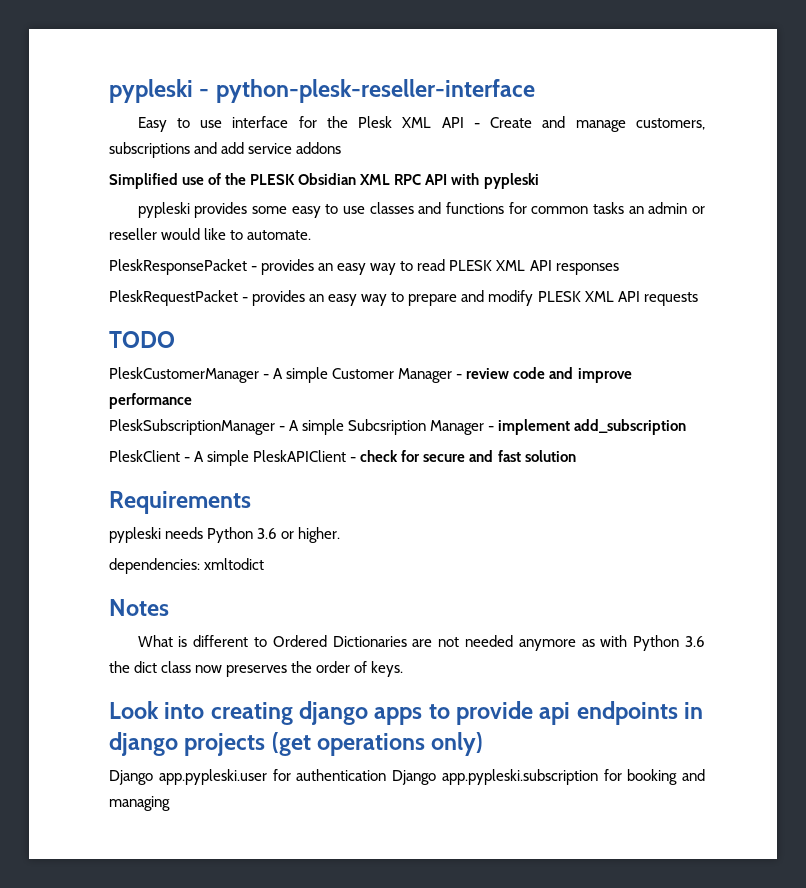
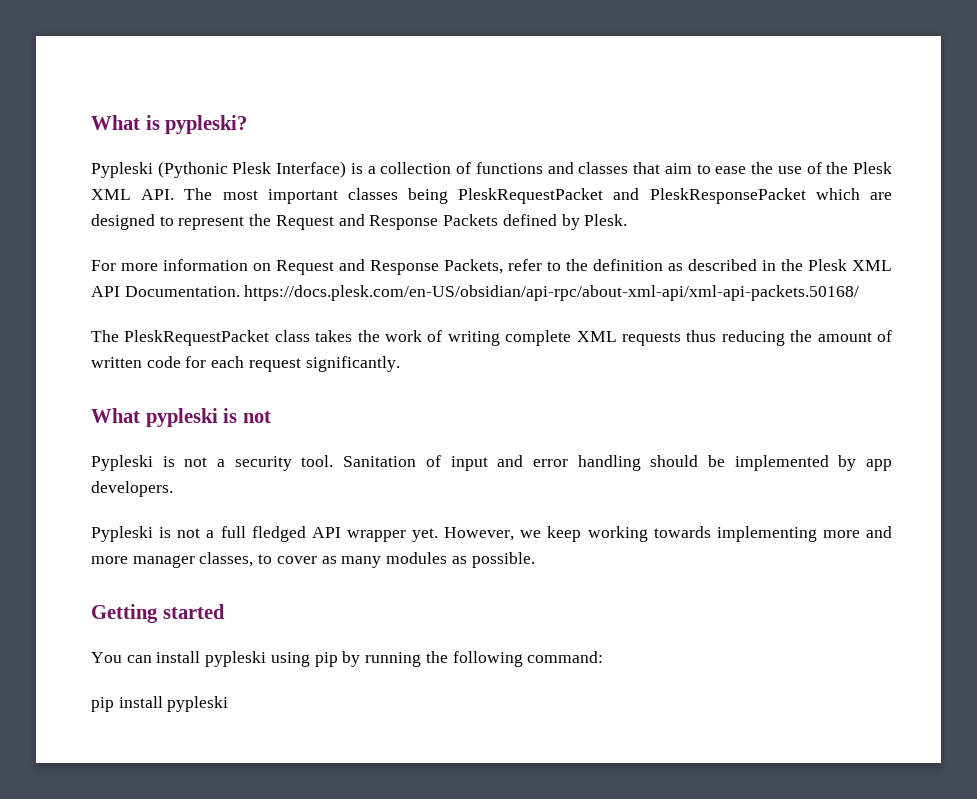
- pypleski - python-plesk-reseller-interface
- Easy to use interface for the Plesk XML API - Create and manage customers, subscriptions and add service addons
- Simplified use of the PLESK Obsidian XML RPC API with pypleski
- pypleski provides some easy to use classes and functions for common tasks an admin or reseller would like to automate.
- PleskResponsePacket - provides an easy way to read PLESK XML API responses
- PleskRequestPacket - provides an easy way to prepare and modify PLESK XML API requests
- TODO
- PleskCustomerManager - A simple Customer Manager - review code and improve performance
- PleskSubscriptionManager - A simple Subcsription Manager - implement add_subscription
- PleskClient - A simple PleskAPIClient - check for secure and fast solution
- Requirements
- pypleski needs Python 3.6 or higher.
- dependencies: xmltodict
- Notes
- What is different to Ordered Dictionaries are not needed anymore as with Python 3.6 the dict class now preserves the order of keys.
- Look into creating django apps to provide api endpoints in django projects (get operations only)
- Django app.pypleski.user for authentication Django app.pypleski.subscription for booking and managing
+ What is pypleski?
+ Pypleski (Pythonic Plesk Interface) is a collection of functions and classes that aim to ease the use of the Plesk XML API. The most important classes being PleskRequestPacket and PleskResponsePacket which are designed to represent the Request and Response Packets defined by Plesk.
+ For more information on Request and Response Packets, refer to the definition as described in the Plesk XML API Documentation. https://docs.plesk.com/en-US/obsidian/api-rpc/about-xml-api/xml-api-packets.50168/
+ The PleskRequestPacket class takes the work of writing complete XML requests thus reducing the amount of written code for each request significantly.
+ What pypleski is not
+ Pypleski is not a security tool. Sanitation of input and error handling should be implemented by app developers.
+ Pypleski is not a full fledged API wrapper yet. However, we keep working towards implementing more and more manager classes, to cover as many modules as possible.
+ Getting started
+ You can install pypleski using pip by running the following command:
+ pip install pypleski

